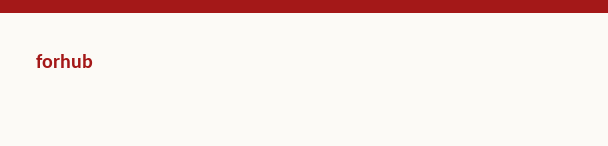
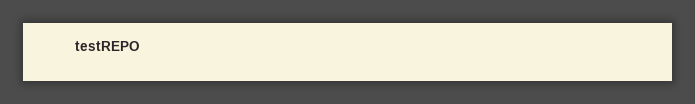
- forhub
+ testREPO

